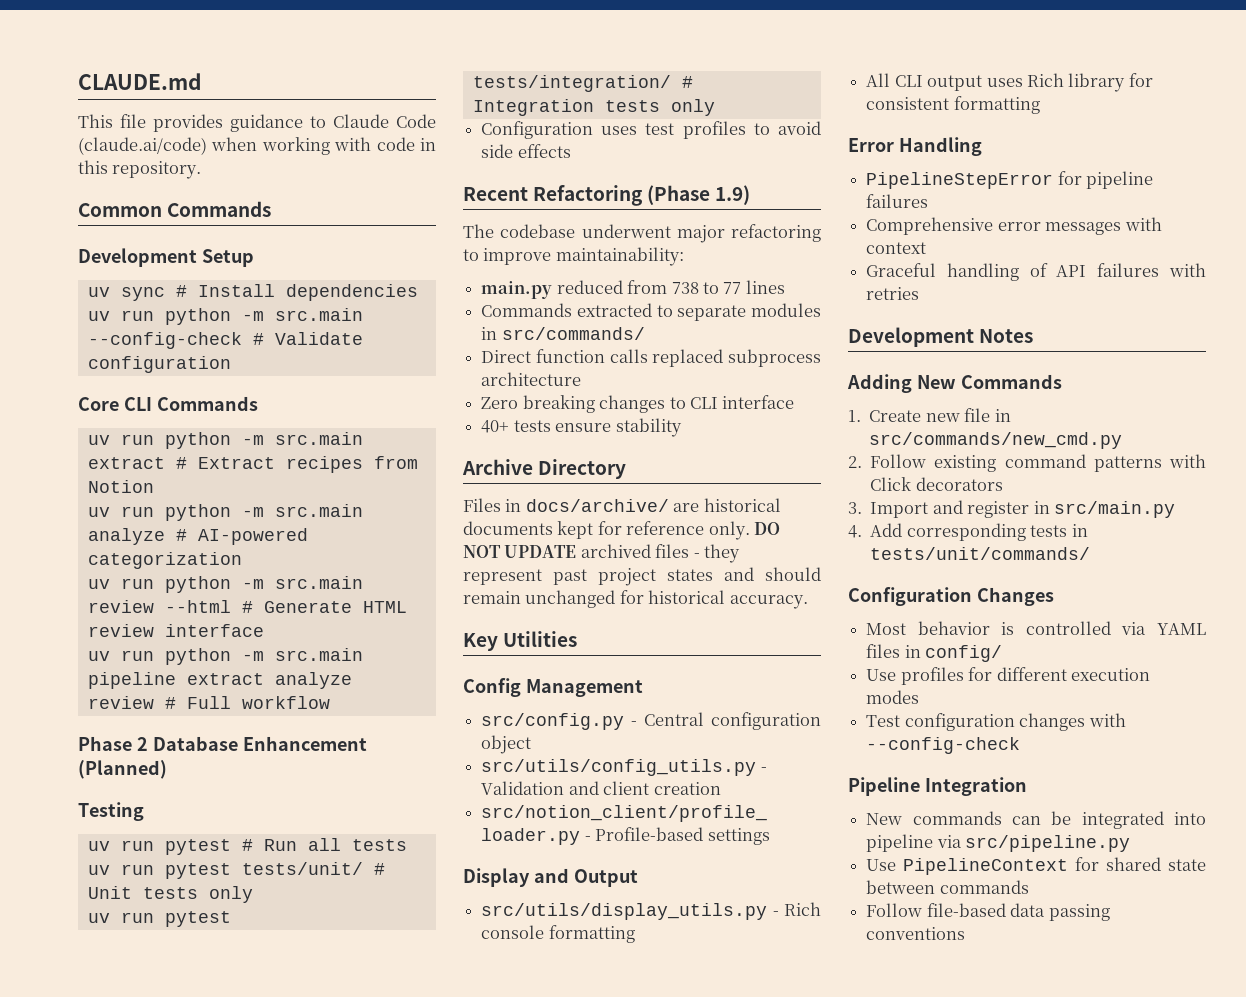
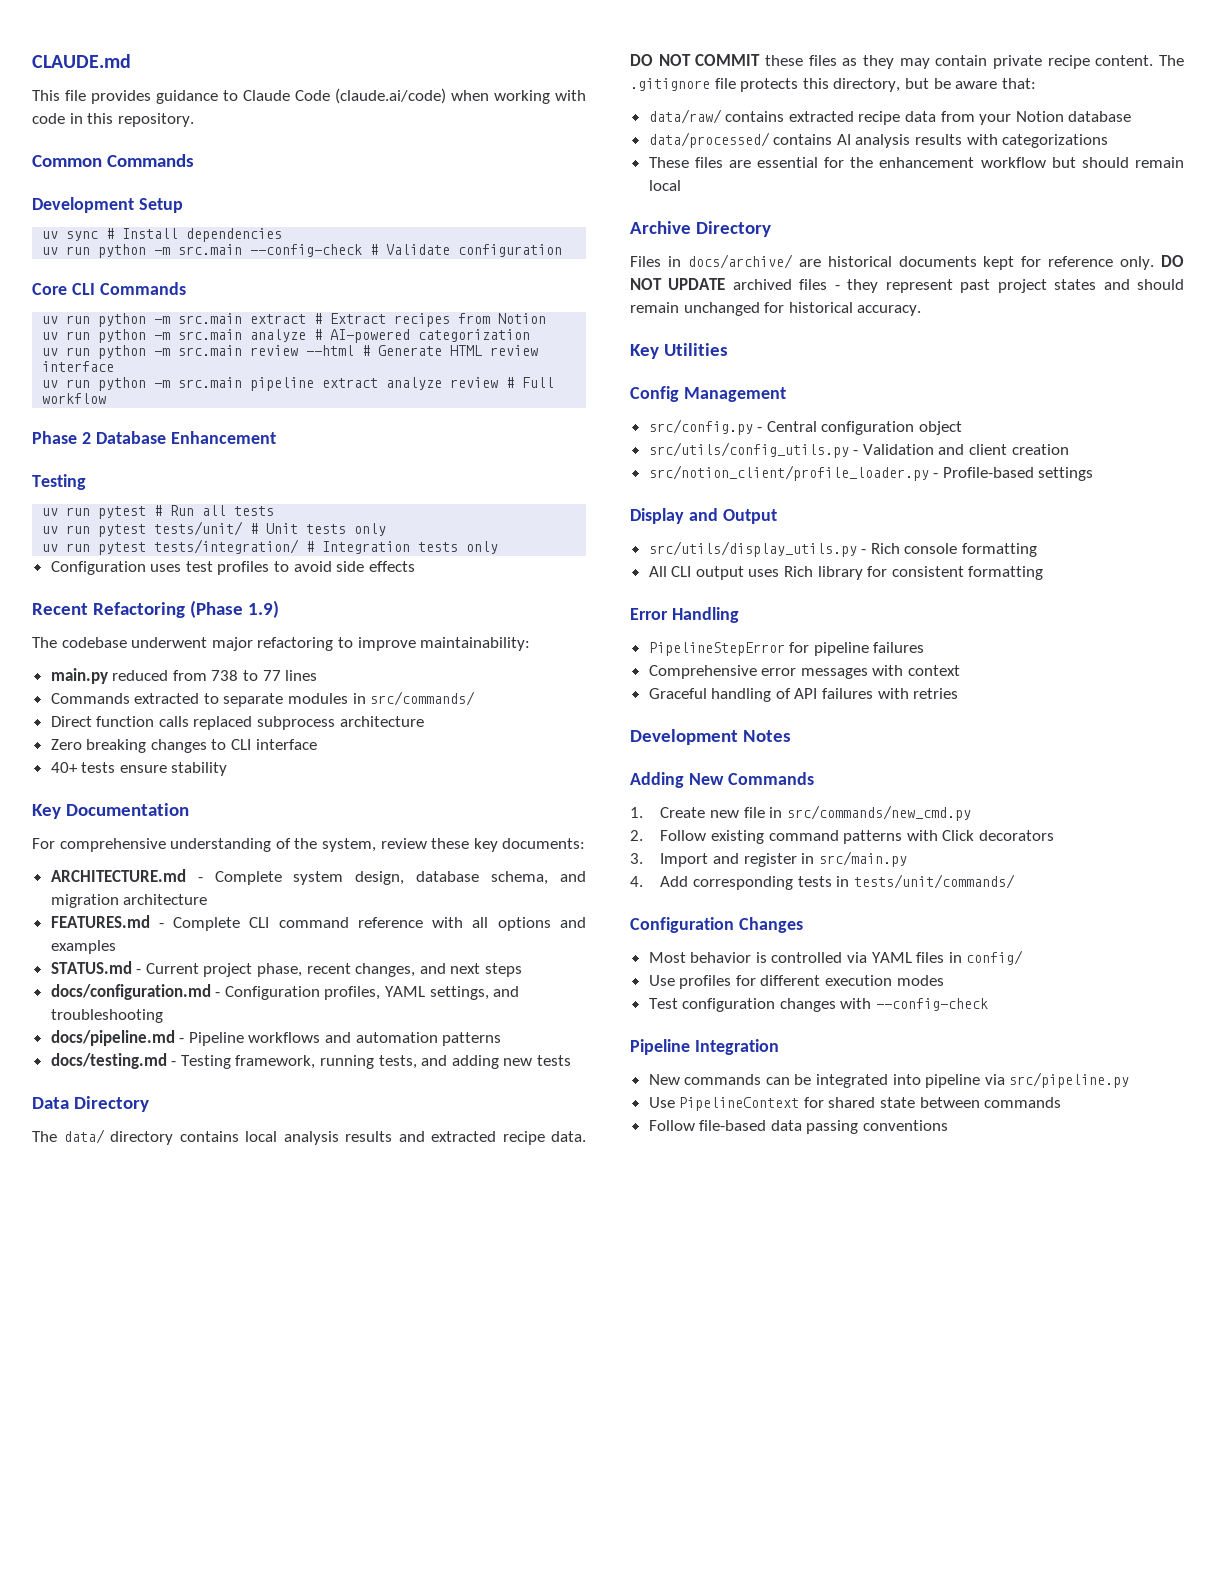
- Phase 2 Database Enhancement (Planned)
+ Phase 2 Database Enhancement
+ Key Documentation
+ For comprehensive understanding of the system, review these key documents:
+ ARCHITECTURE.md - Complete system design, database schema, and migration architecture
+ FEATURES.md - Complete CLI command reference with all options and examples
+ STATUS.md - Current project phase, recent changes, and next steps
+ docs/configuration.md - Configuration profiles, YAML settings, and troubleshooting
+ docs/pipeline.md - Pipeline workflows and automation patterns
+ docs/testing.md - Testing framework, running tests, and adding new tests
+ Data Directory
+ The data/ directory contains local analysis results and extracted recipe data. DO NOT COMMIT these files as they may contain private recipe content. The .gitignore file protects this directory, but be aware that:
+ data/raw/ contains extracted recipe data from your Notion database
+ data/processed/ contains AI analysis results with categorizations
+ These files are essential for the enhancement workflow but should remain local

